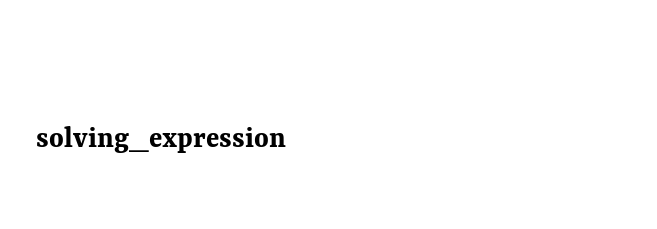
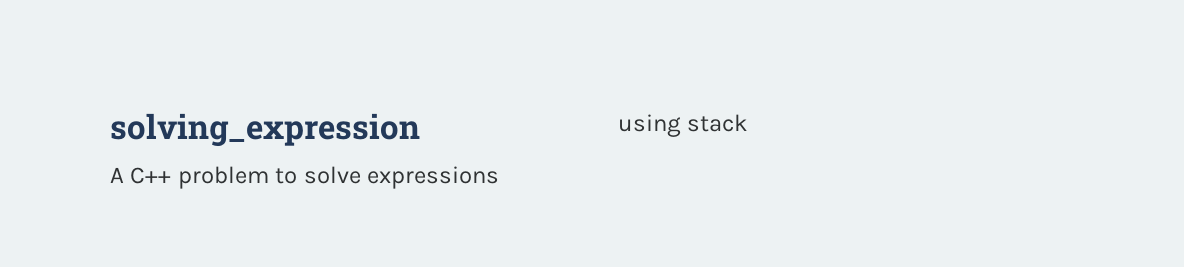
+ A C++ problem to solve expressions using stack

